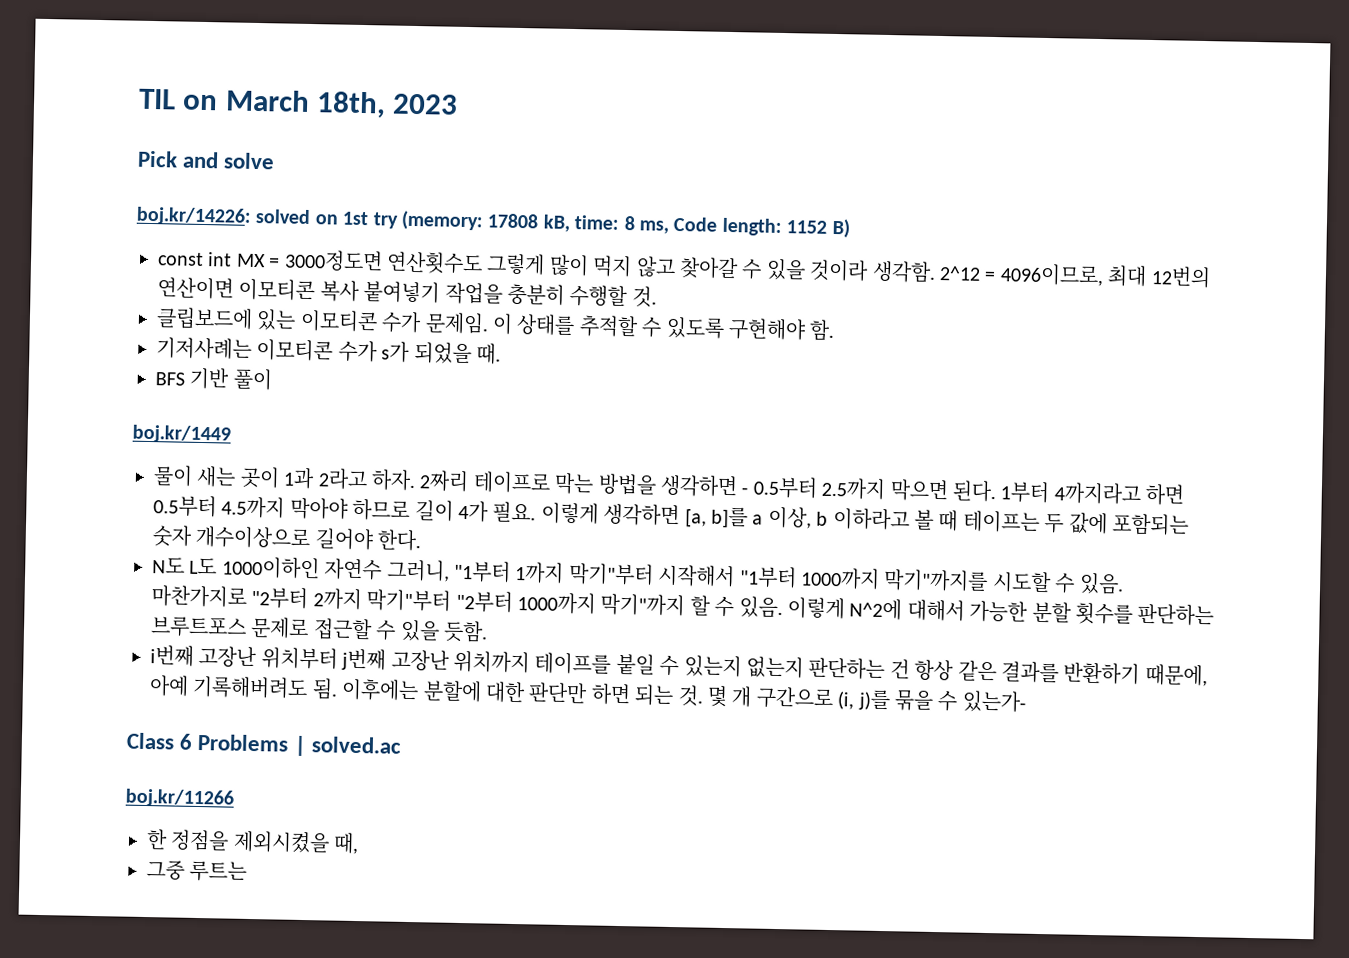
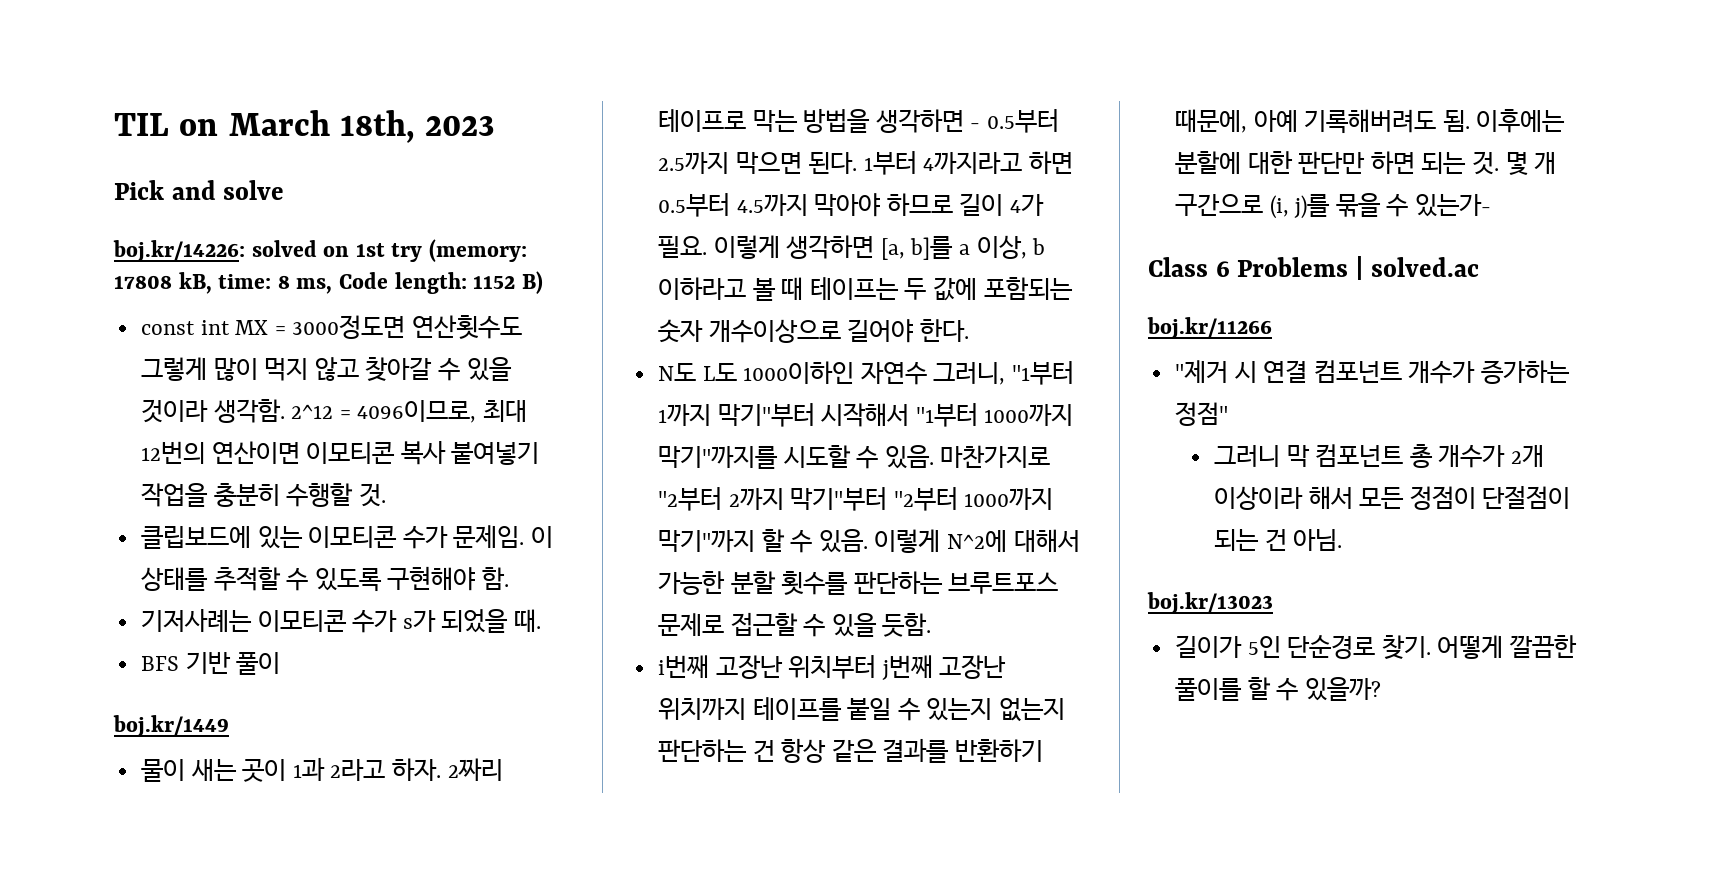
- 한 정점을 제외시켰을 때,
- 그중 루트는
+ "제거 시 연결 컴포넌트 개수가 증가하는 정점"
+ 그러니 막 컴포넌트 총 개수가 2개 이상이라 해서 모든 정점이 단절점이 되는 건 아님.
+ boj.kr/13023
+ 길이가 5인 단순경로 찾기. 어떻게 깔끔한 풀이를 할 수 있을까?

